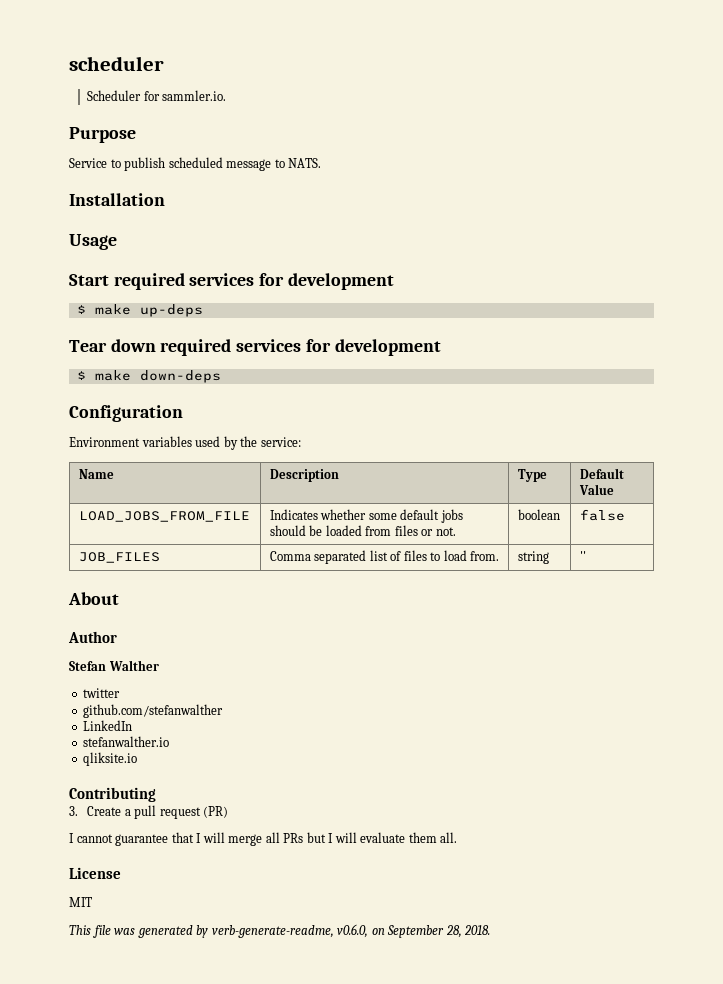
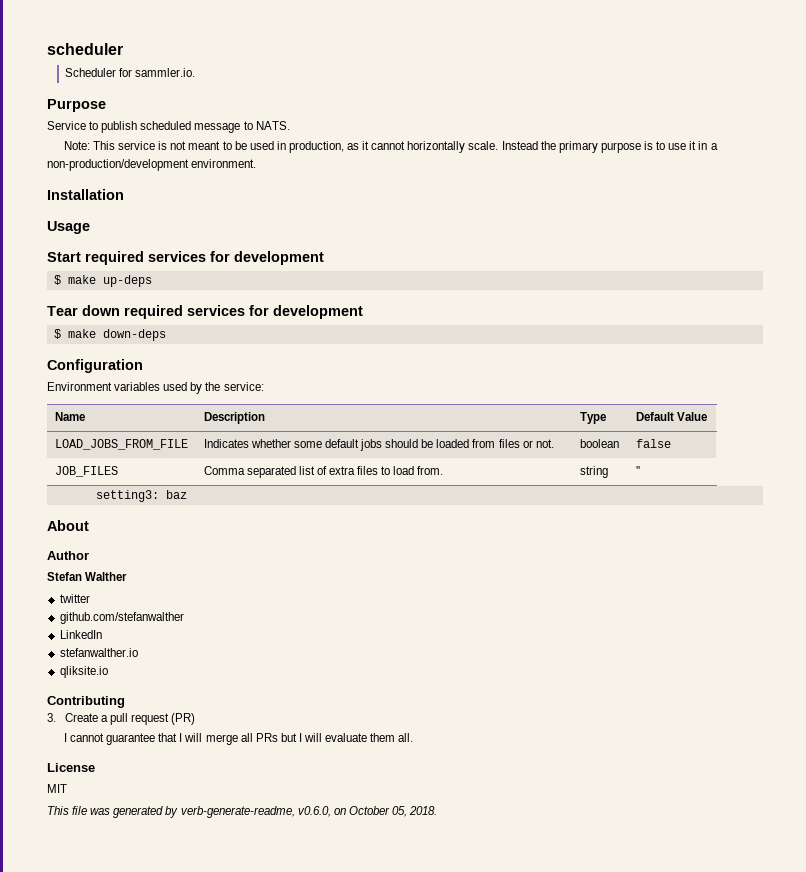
+ Note: This service is not meant to be used in production, as it cannot horizontally scale. Instead the primary purpose is to use it in a non-production/development environment.
- JOB_FILES | Comma separated list of files to load from. | string | ''
+ JOB_FILES | Comma separated list of extra files to load from. | string | ''
+ setting3: baz
- This file was generated by verb-generate-readme, v0.6.0, on September 28, 2018.
+ This file was generated by verb-generate-readme, v0.6.0, on October 05, 2018.

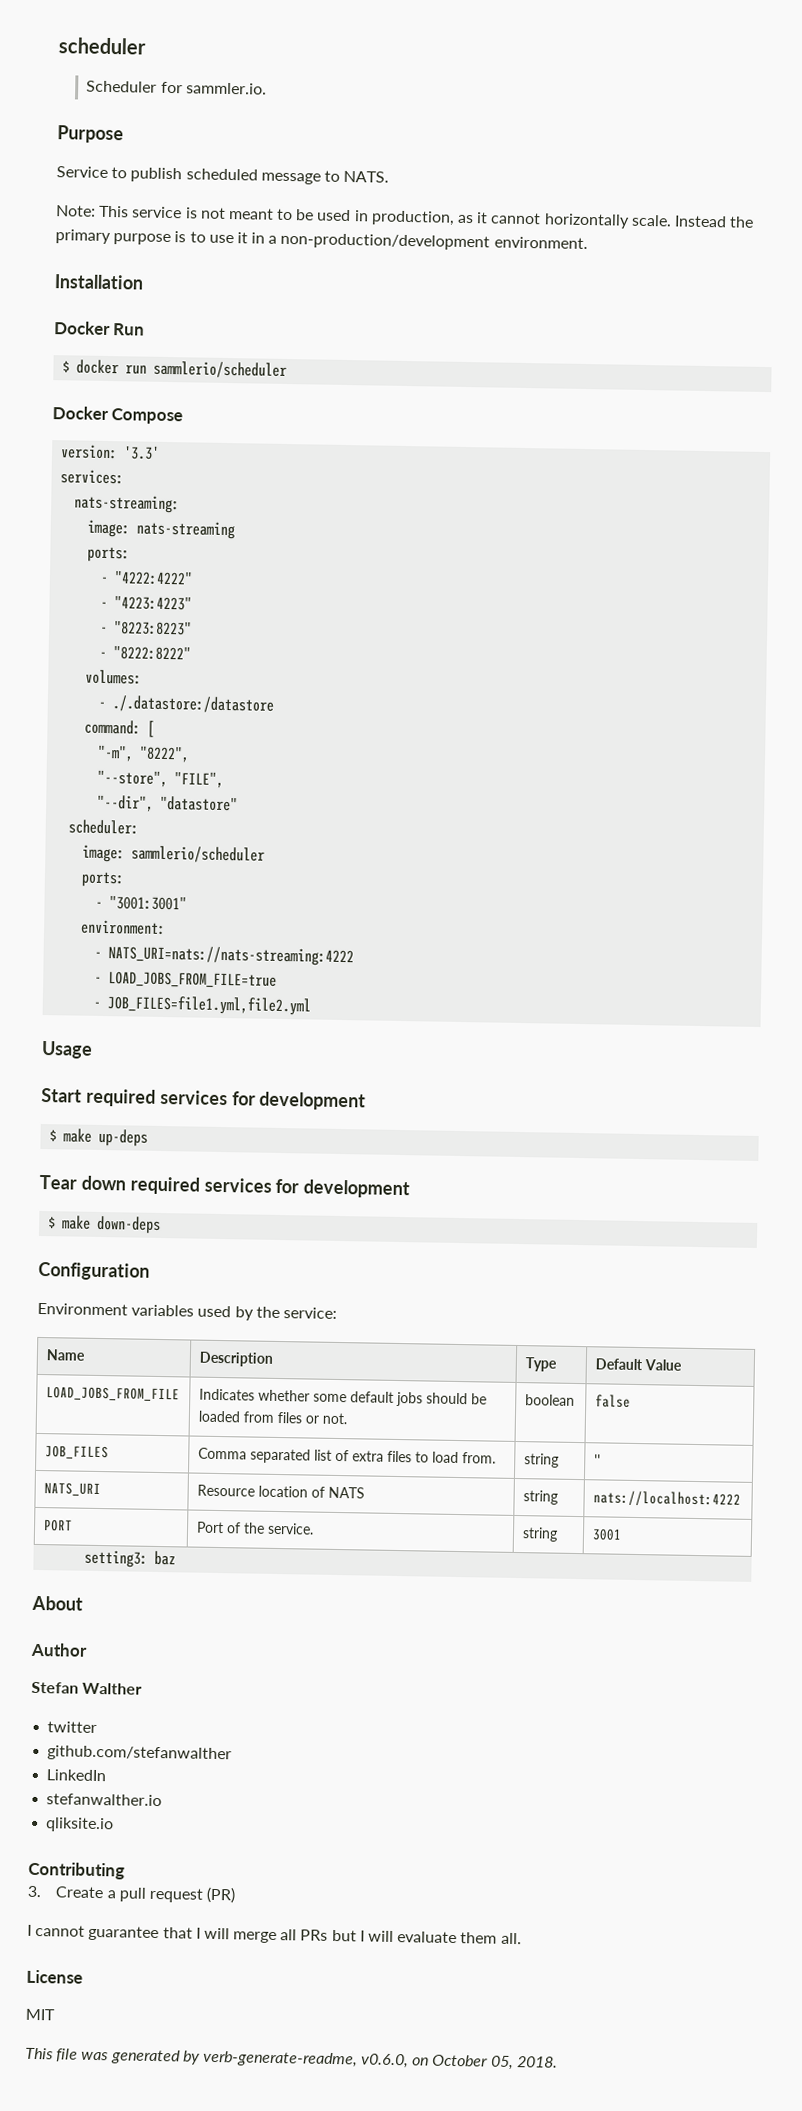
+ Docker Run
+ $ docker run sammlerio/scheduler
+ Docker Compose
+ version: '3.3'
+ services:
+ nats-streaming:
+ image: nats-streaming
+ ports:
+ - "4222:4222"
+ - "4223:4223"
+ - "8223:8223"
+ - "8222:8222"
+ volumes:
+ - ./.datastore:/datastore
+ command: [
+ "-m", "8222",
+ "--store", "FILE",
+ "--dir", "datastore"
+ scheduler:
+ image: sammlerio/scheduler
+ ports:
+ - "3001:3001"
+ environment:
+ - NATS_URI=nats://nats-streaming:4222
+ - LOAD_JOBS_FROM_FILE=true
+ - JOB_FILES=file1.yml,file2.yml
+ NATS_URI | Resource location of NATS | string | nats://localhost:4222
+ PORT | Port of the service. | string | 3001

